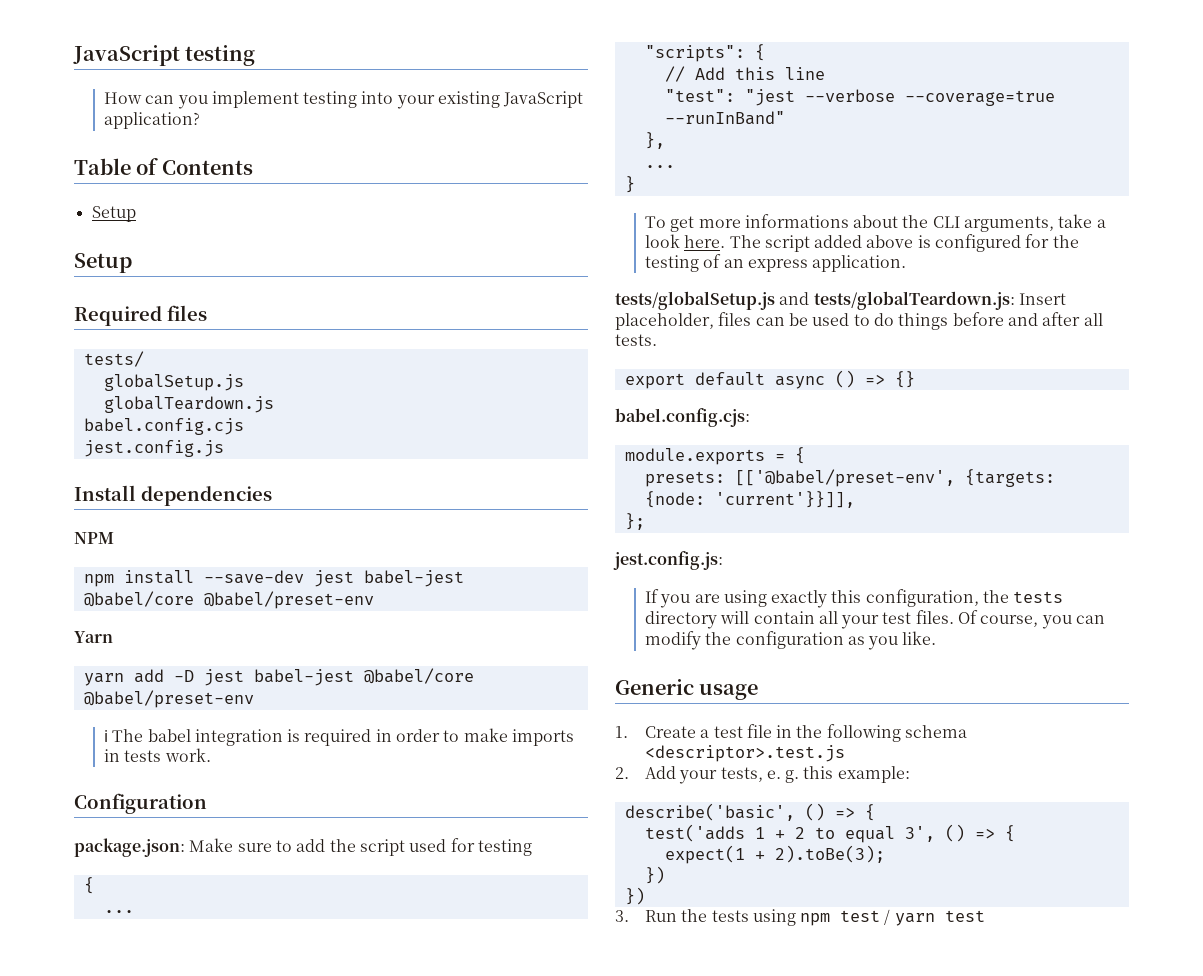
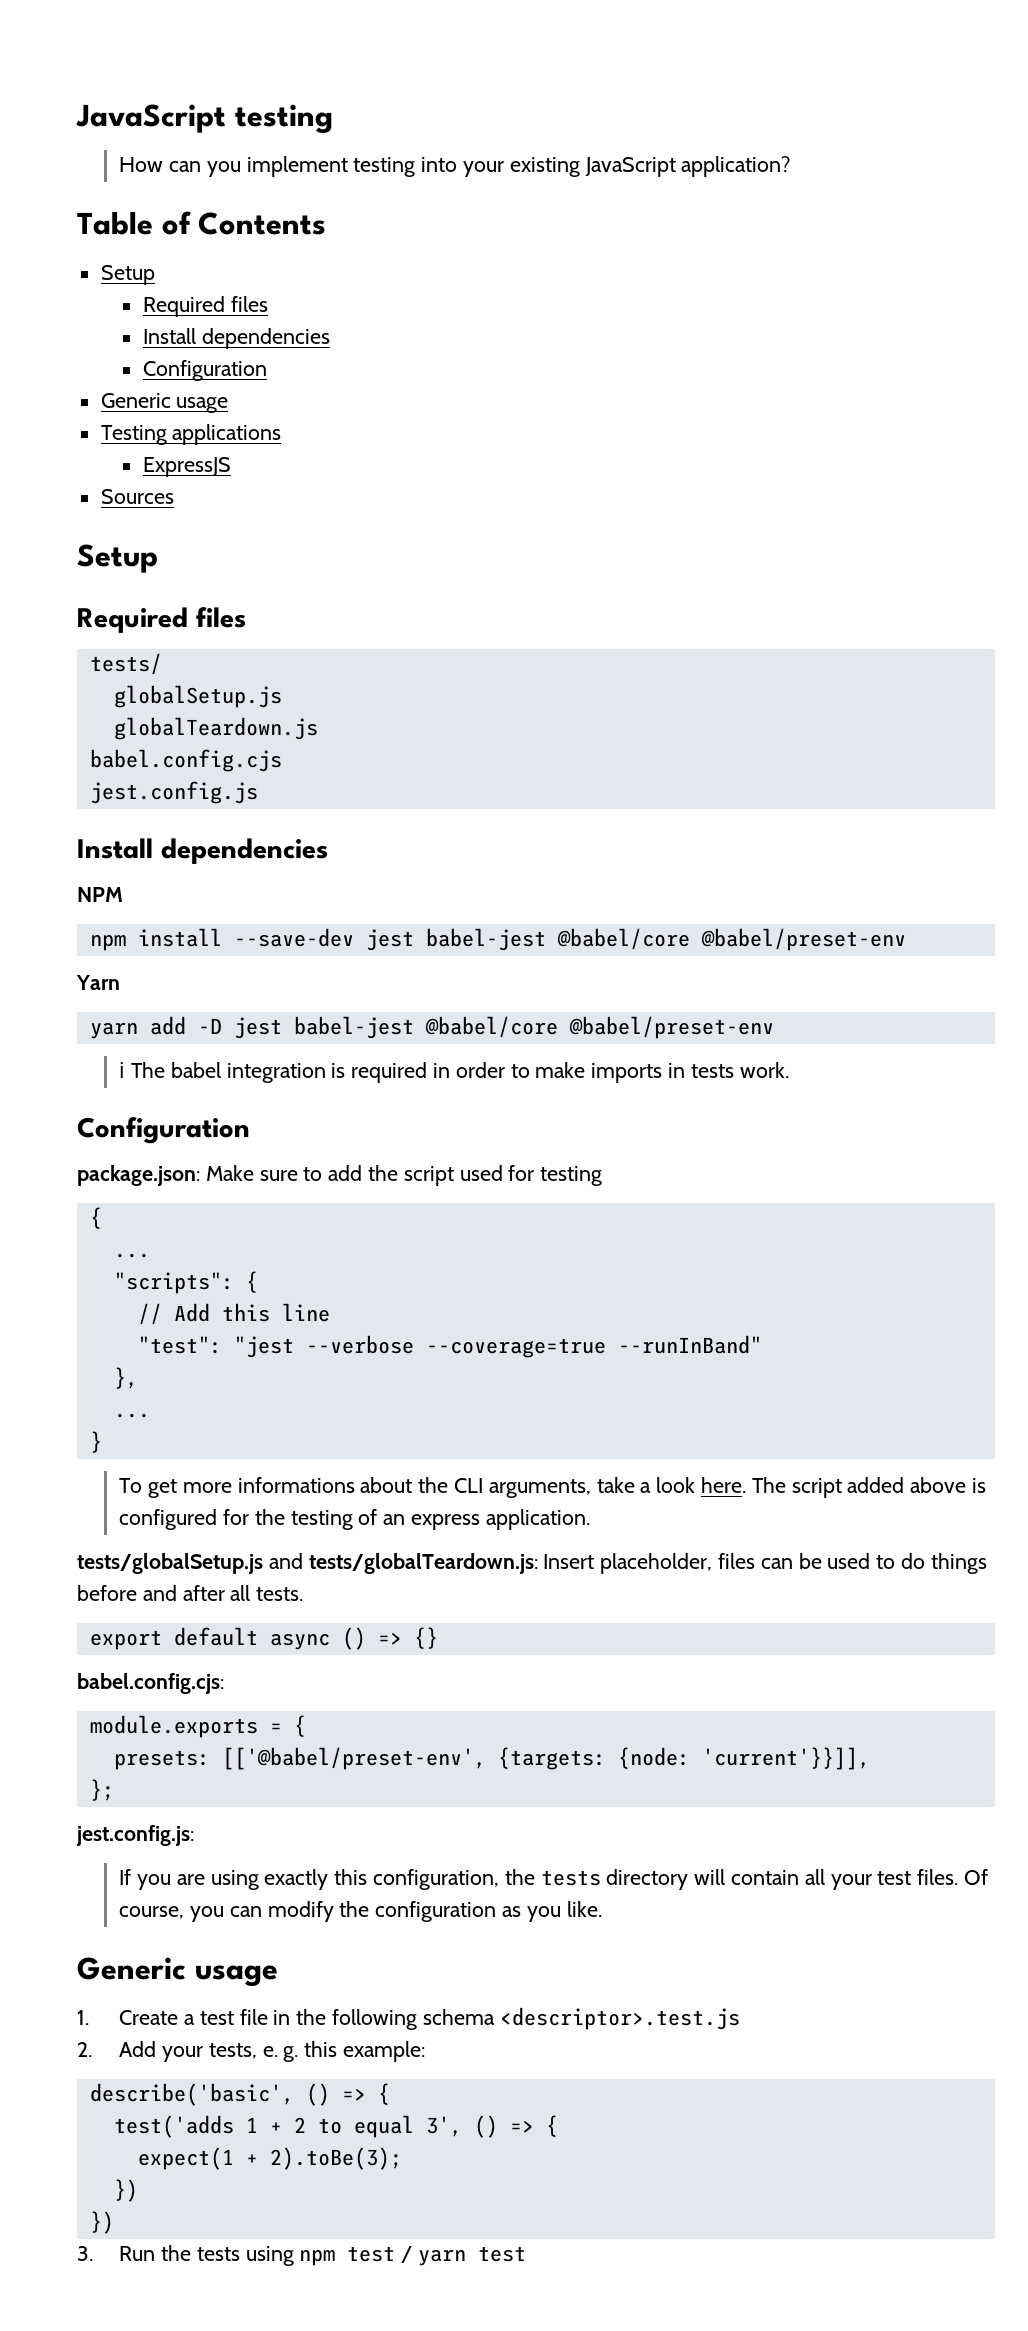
  Table of Contents
  Setup
+ Required files
+ Install dependencies
+ Configuration
+ Generic usage
+ Testing applications
+ ExpressJS
+ Sources

